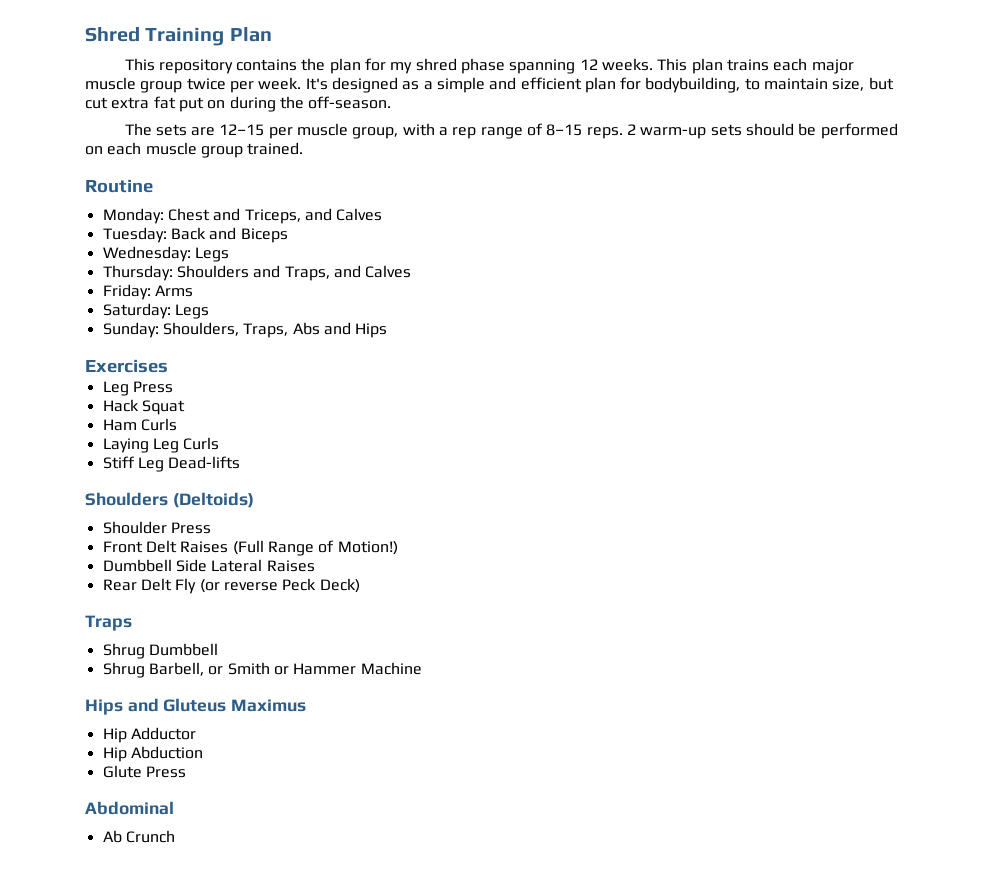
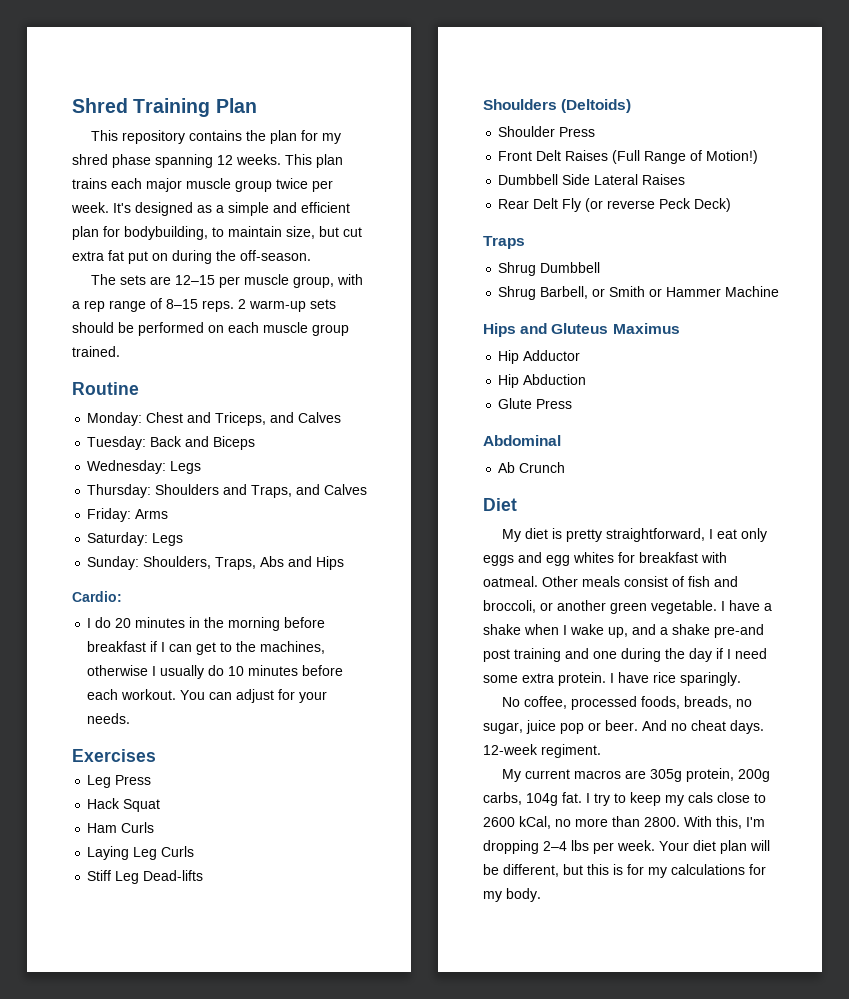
+ Cardio:
+ I do 20 minutes in the morning before breakfast if I can get to the machines, otherwise I usually do 10 minutes before each workout. You can adjust for your needs.
+ Diet
+ My diet is pretty straightforward, I eat only eggs and egg whites for breakfast with oatmeal. Other meals consist of fish and broccoli, or another green vegetable. I have a shake when I wake up, and a shake pre-and post training and one during the day if I need some extra protein. I have rice sparingly.
+ No coffee, processed foods, breads, no sugar, juice pop or beer. And no cheat days. 12-week regiment.
+ My current macros are 305g protein, 200g carbs, 104g fat. I try to keep my cals close to 2600 kCal, no more than 2800. With this, I'm dropping 2–4 lbs per week. Your diet plan will be different, but this is for my calculations for my body.

